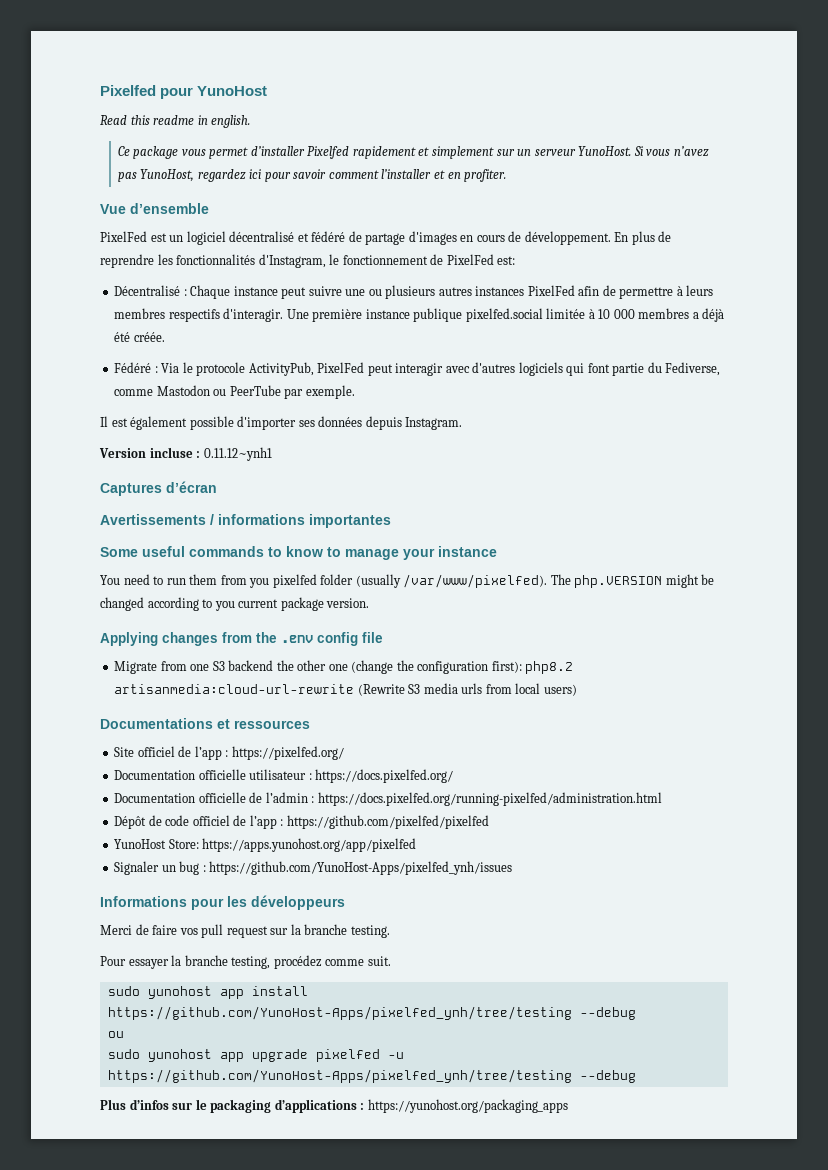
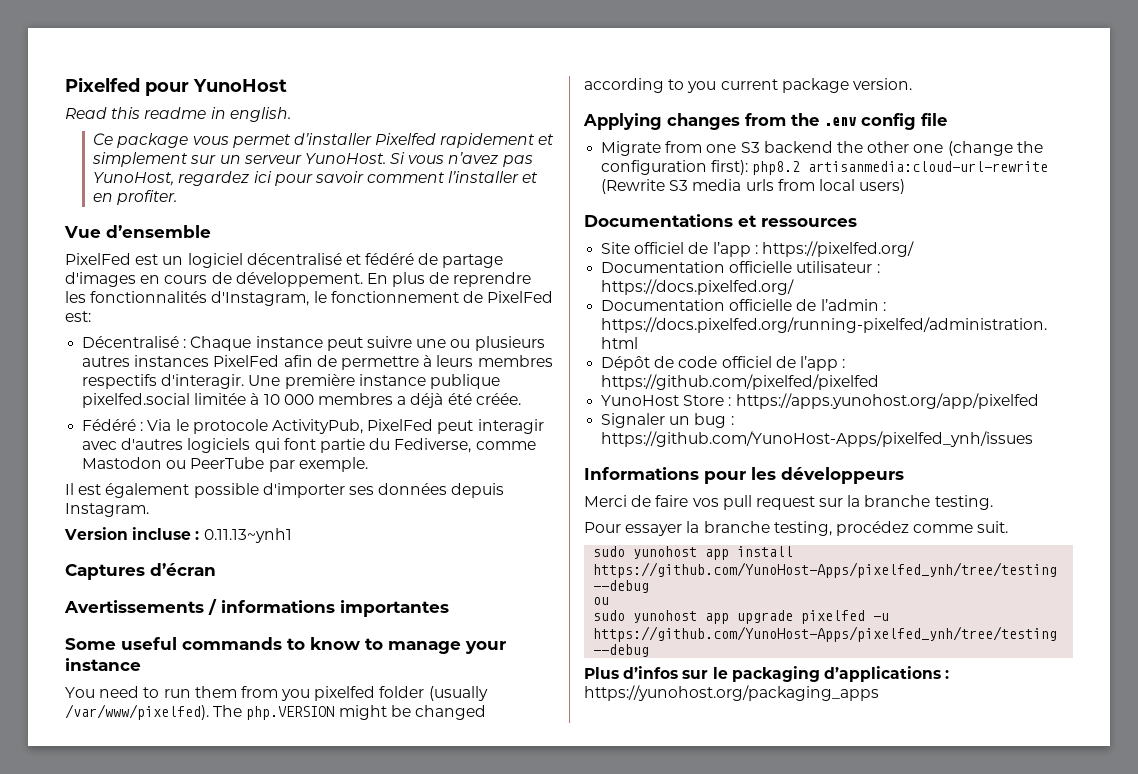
- Version incluse : 0.11.12~ynh1
+ Version incluse : 0.11.13~ynh1
- YunoHost Store: https://apps.yunohost.org/app/pixelfed
+ YunoHost Store : https://apps.yunohost.org/app/pixelfed

